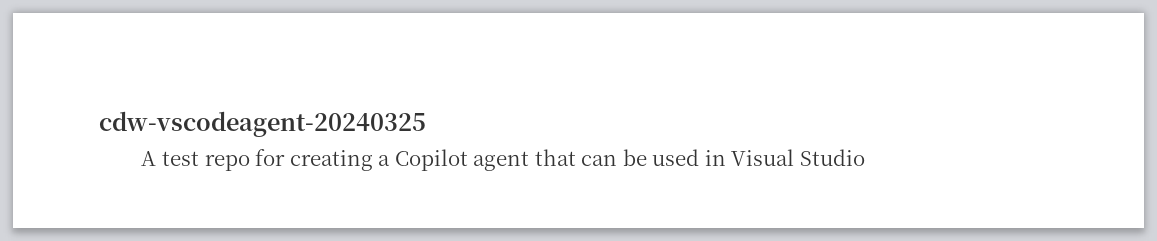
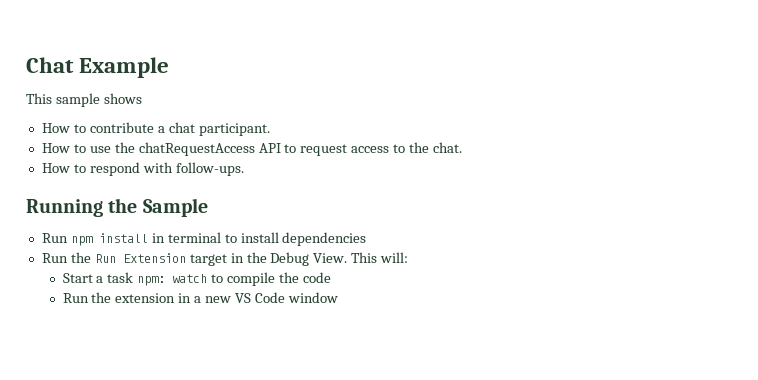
- cdw-vscodeagent-20240325
- A test repo for creating a Copilot agent that can be used in Visual Studio
+ Chat Example
+ This sample shows
+ How to contribute a chat participant.
+ How to use the chatRequestAccess API to request access to the chat.
+ How to respond with follow-ups.
+ Running the Sample
+ Run npm install in terminal to install dependencies
+ Run the Run Extension target in the Debug View. This will:
+ Start a task npm: watch to compile the code
+ Run the extension in a new VS Code window

